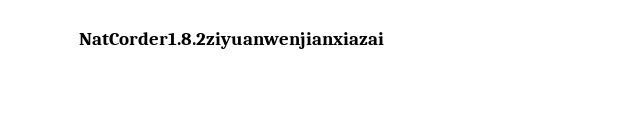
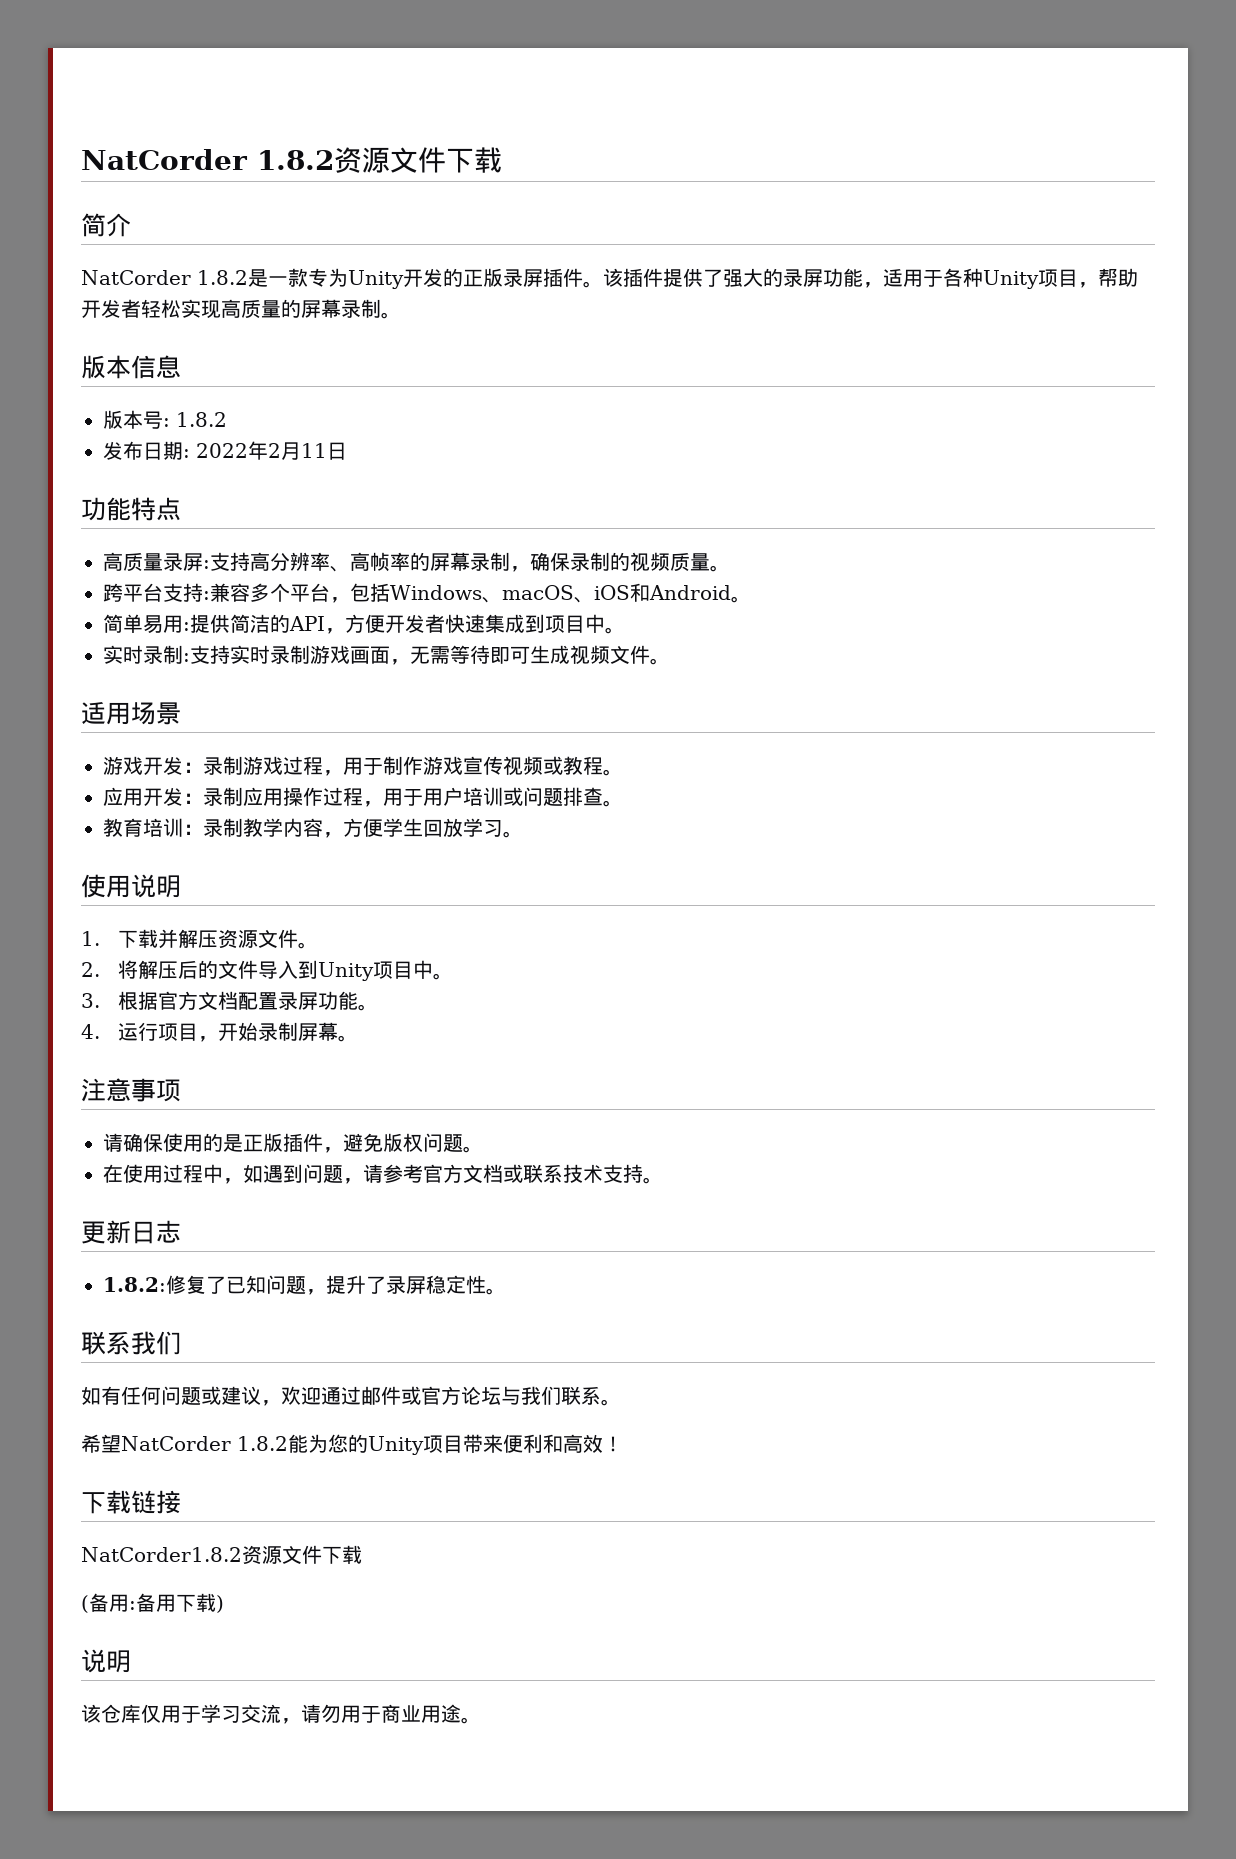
- NatCorder1.8.2ziyuanwenjianxiazai
+ NatCorder 1.8.2资源文件下载
+ 简介
+ NatCorder 1.8.2是一款专为Unity开发的正版录屏插件。该插件提供了强大的录屏功能，适用于各种Unity项目，帮助开发者轻松实现高质量的屏幕录制。
+ 版本信息
+ 版本号: 1.8.2
+ 发布日期: 2022年2月11日
+ 功能特点
+ 高质量录屏:支持高分辨率、高帧率的屏幕录制，确保录制的视频质量。
+ 跨平台支持:兼容多个平台，包括Windows、macOS、iOS和Android。
+ 简单易用:提供简洁的API，方便开发者快速集成到项目中。
+ 实时录制:支持实时录制游戏画面，无需等待即可生成视频文件。
+ 适用场景
+ 游戏开发：录制游戏过程，用于制作游戏宣传视频或教程。
+ 应用开发：录制应用操作过程，用于用户培训或问题排查。
+ 教育培训：录制教学内容，方便学生回放学习。
+ 使用说明
+ 1.下载并解压资源文件。
+ 2.将解压后的文件导入到Unity项目中。
+ 3.根据官方文档配置录屏功能。
+ 4.运行项目，开始录制屏幕。
+ 注意事项
+ 请确保使用的是正版插件，避免版权问题。
+ 在使用过程中，如遇到问题，请参考官方文档或联系技术支持。
+ 更新日志
+ 1.8.2:修复了已知问题，提升了录屏稳定性。
+ 联系我们
+ 如有任何问题或建议，欢迎通过邮件或官方论坛与我们联系。
+ 希望NatCorder 1.8.2能为您的Unity项目带来便利和高效！
+ 下载链接
+ NatCorder1.8.2资源文件下载
+ (备用:备用下载)
+ 说明
+ 该仓库仅用于学习交流，请勿用于商业用途。

